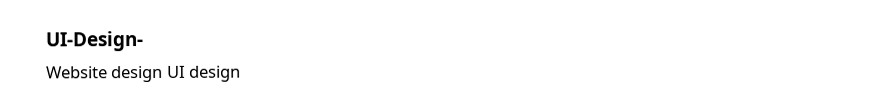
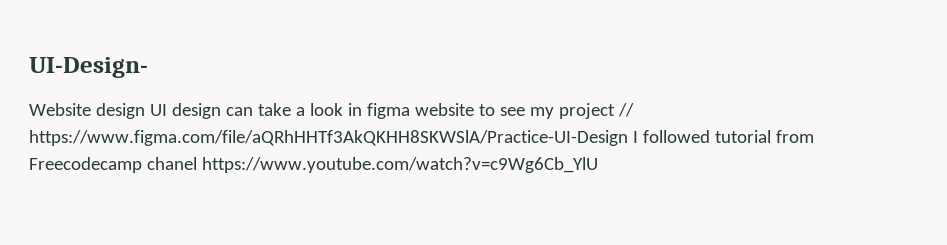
- Website design UI design
+ Website design UI design can take a look in figma website to see my project // https://www.figma.com/file/aQRhHHTf3AkQKHH8SKWSlA/Practice-UI-Design I followed tutorial from Freecodecamp chanel https://www.youtube.com/watch?v=c9Wg6Cb_YlU

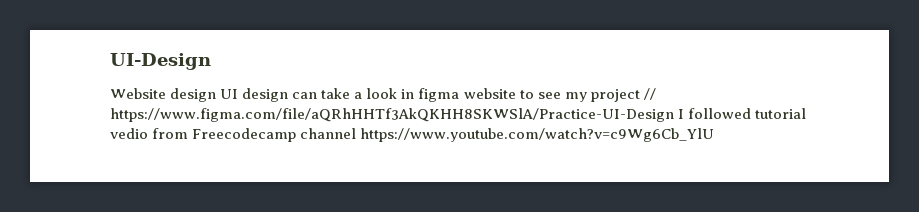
- UI-Design-
+ UI-Design
- Website design UI design can take a look in figma website to see my project // https://www.figma.com/file/aQRhHHTf3AkQKHH8SKWSlA/Practice-UI-Design I followed tutorial from Freecodecamp chanel https://www.youtube.com/watch?v=c9Wg6Cb_YlU
+ Website design UI design can take a look in figma website to see my project // https://www.figma.com/file/aQRhHHTf3AkQKHH8SKWSlA/Practice-UI-Design I followed tutorial vedio from Freecodecamp channel https://www.youtube.com/watch?v=c9Wg6Cb_YlU

